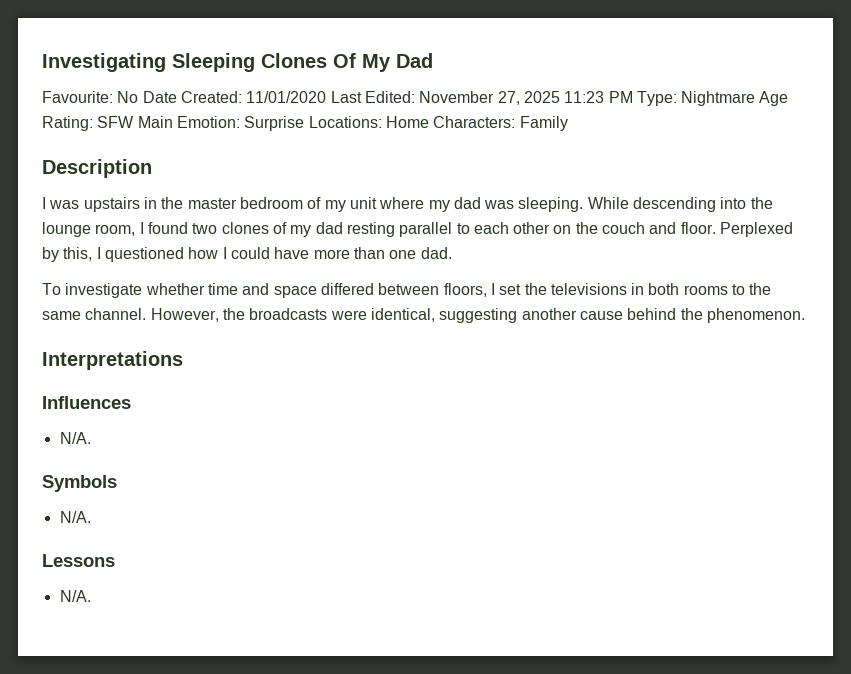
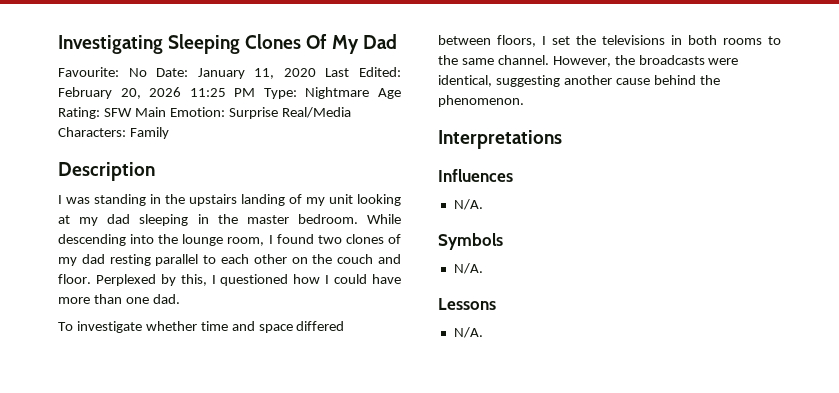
- Favourite: No Date Created: 11/01/2020 Last Edited: November 27, 2025 11:23 PM Type: Nightmare Age Rating: SFW Main Emotion: Surprise Locations: Home Characters: Family
+ Favourite: No Date: January 11, 2020 Last Edited: February 20, 2026 11:25 PM Type: Nightmare Age Rating: SFW Main Emotion: Surprise Real/Media Characters: Family
- I was upstairs in the master bedroom of my unit where my dad was sleeping.
+ I was standing in the upstairs landing of my unit looking at my dad sleeping in the master bedroom.

